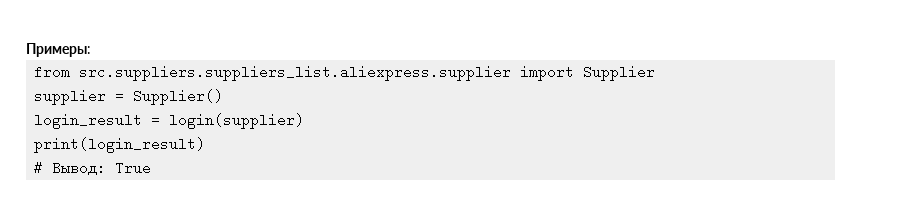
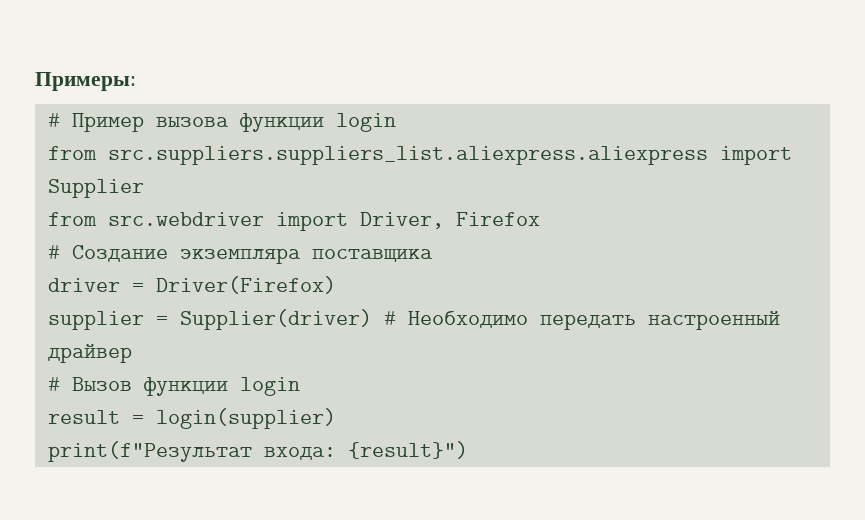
- from src.suppliers.suppliers_list.aliexpress.supplier import Supplier
+ # Пример вызова функции login
+ from src.suppliers.suppliers_list.aliexpress.aliexpress import Supplier
- supplier = Supplier()
- login_result = login(supplier)
- print(login_result)
- # Вывод: True
+ from src.webdriver import Driver, Firefox
+ # Создание экземпляра поставщика
+ driver = Driver(Firefox)
+ supplier = Supplier(driver) # Необходимо передать настроенный драйвер
+ # Вызов функции login
+ result = login(supplier)
+ print(f"Результат входа: {result}")

